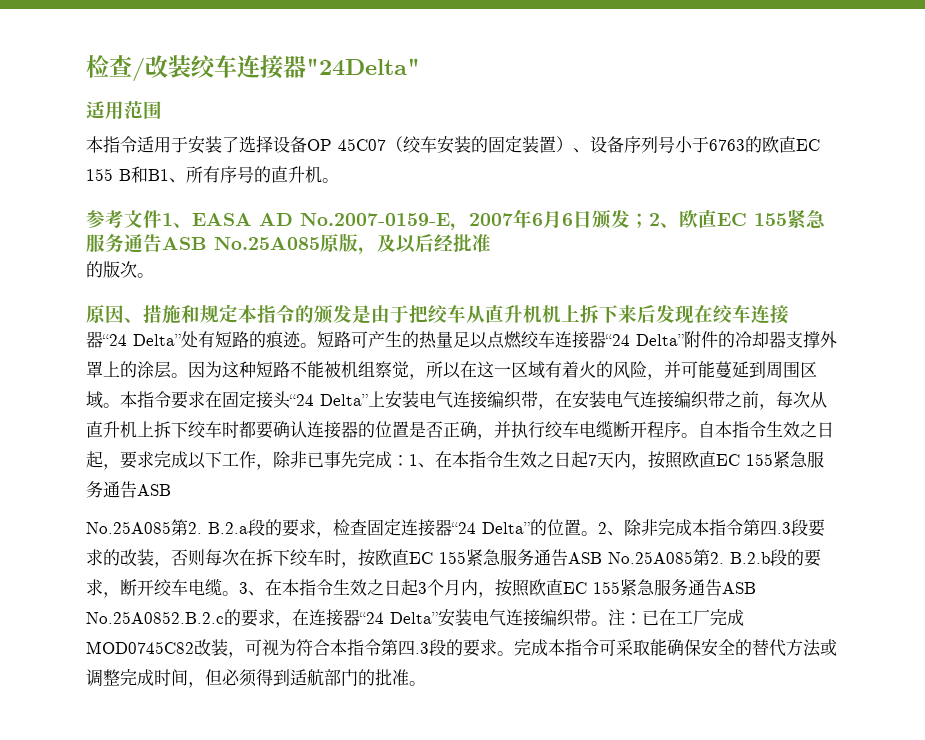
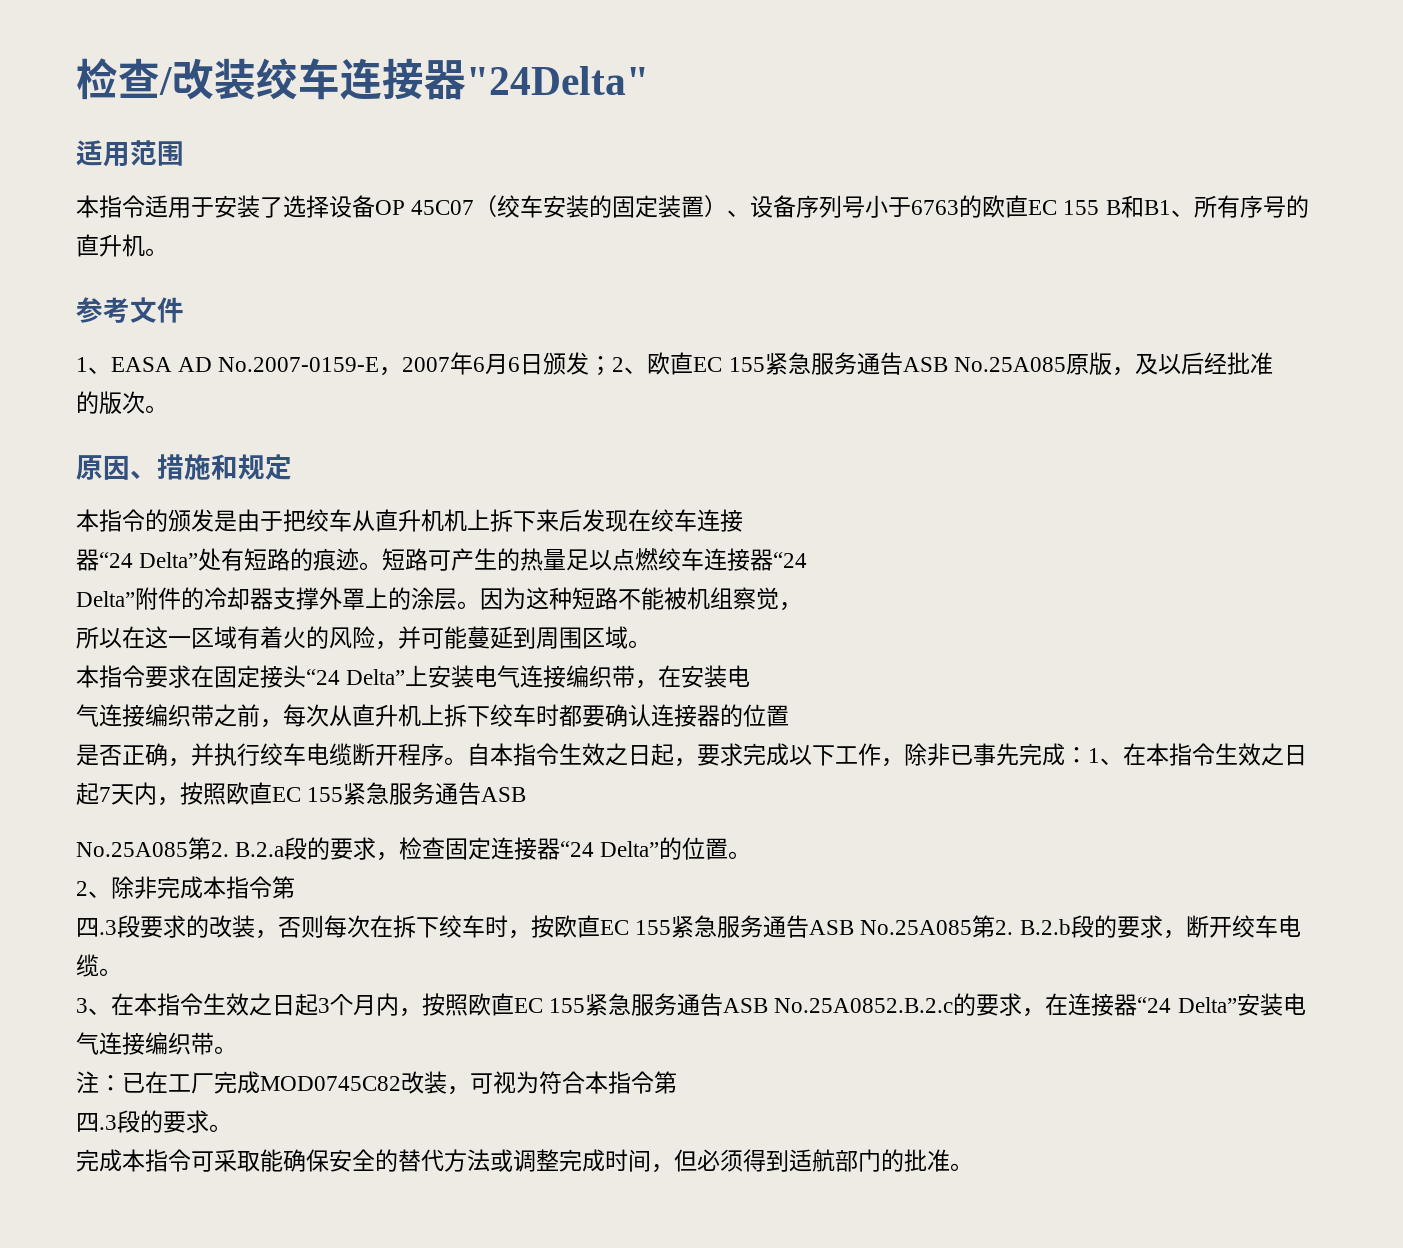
- 参考文件1、EASA AD No.2007-0159-E，2007年6月6日颁发；2、欧直EC 155紧急服务通告ASB No.25A085原版，及以后经批准
+ 参考文件
+ 1、EASA AD No.2007-0159-E，2007年6月6日颁发；2、欧直EC 155紧急服务通告ASB No.25A085原版，及以后经批准
- 原因、措施和规定本指令的颁发是由于把绞车从直升机机上拆下来后发现在绞车连接
+ 原因、措施和规定
+ 本指令的颁发是由于把绞车从直升机机上拆下来后发现在绞车连接
- 短路可产生的热量足以点燃绞车连接器“24 Delta”附件的冷却器支撑外罩上的涂层。
+ 短路可产生的热量足以点燃绞车连接器“24
+ Delta”附件的冷却器支撑外罩上的涂层。
- 因为这种短路不能被机组察觉，所以在这一区域有着火的风险，并可能蔓延到周围区域。本指令要求在固定接头“24 Delta”上安装电气连接编织带，在安装电气连接编织带之前，每次从直升机上拆下绞车时都要确认连接器的位置是否正确，并执行绞车电缆断开程序。
+ 因为这种短路不能被机组察觉，
+ 所以在这一区域有着火的风险，并可能蔓延到周围区域。
+ 本指令要求在固定接头“24 Delta”上安装电气连接编织带，在安装电
+ 气连接编织带之前，每次从直升机上拆下绞车时都要确认连接器的位置
+ 是否正确，并执行绞车电缆断开程序。
- No.25A085第2. B.2.a段的要求，检查固定连接器“24 Delta”的位置。2、除非完成本指令第四.3段要求的改装，否则每次在拆下绞车时，按欧直EC 155紧急服务通告ASB No.25A085第2. B.2.b段的要求，断开绞车电缆。3、在本指令生效之日起3个月内，按照欧直EC 155紧急服务通告ASB No.25A0852.B.2.c的要求，在连接器“24 Delta”安装电气连接编织带。注：
+ No.25A085第2. B.2.a段的要求，检查固定连接器“24 Delta”的位置。
+ 2、除非完成本指令第
+ 四.3段要求的改装，否则每次在拆下绞车时，按欧直EC 155紧急服务通告ASB No.25A085第2. B.2.b段的要求，断开绞车电缆。
+ 3、在本指令生效之日起3个月内，按照欧直EC 155紧急服务通告ASB No.25A0852.B.2.c的要求，在连接器“24 Delta”安装电气连接编织带。
+ 注：
- 已在工厂完成MOD0745C82改装，可视为符合本指令第四.3段的要求。完成本指令可采取能确保安全的替代方法或调整完成时间，但必须得到适航部门的批准。
+ 已在工厂完成MOD0745C82改装，可视为符合本指令第
+ 四.3段的要求。
+ 完成本指令可采取能确保安全的替代方法或调整完成时间，但必须得到适航部门的批准。

